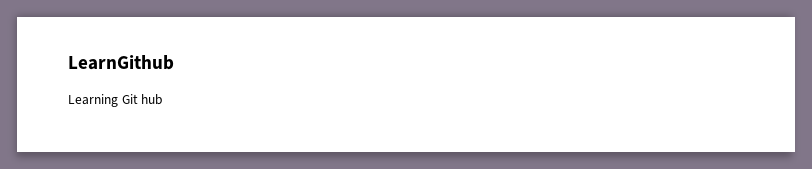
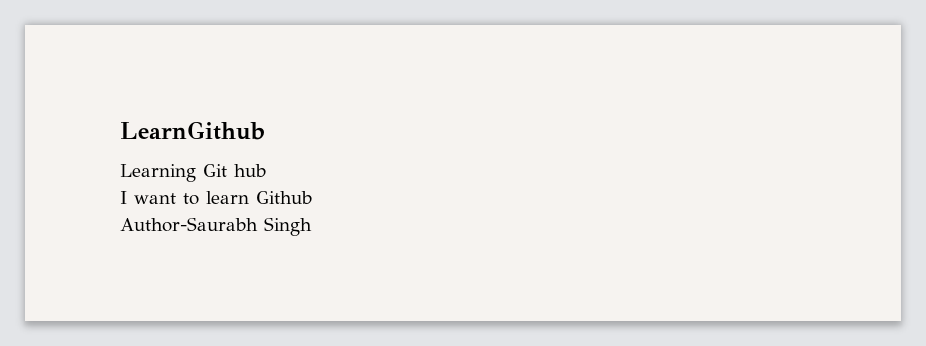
+ I want to learn Github
+ Author-Saurabh Singh

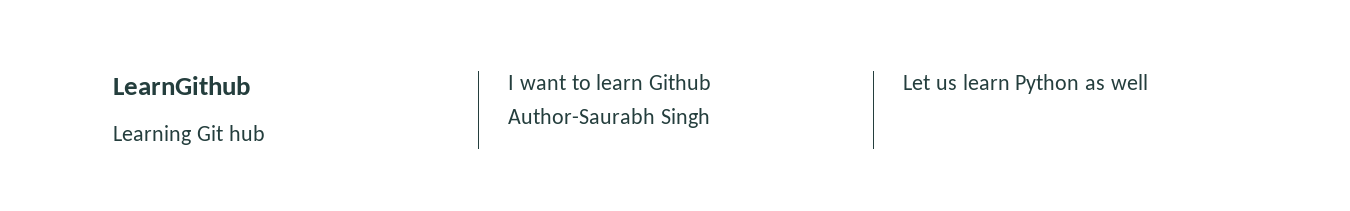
+ Let us learn Python as well

